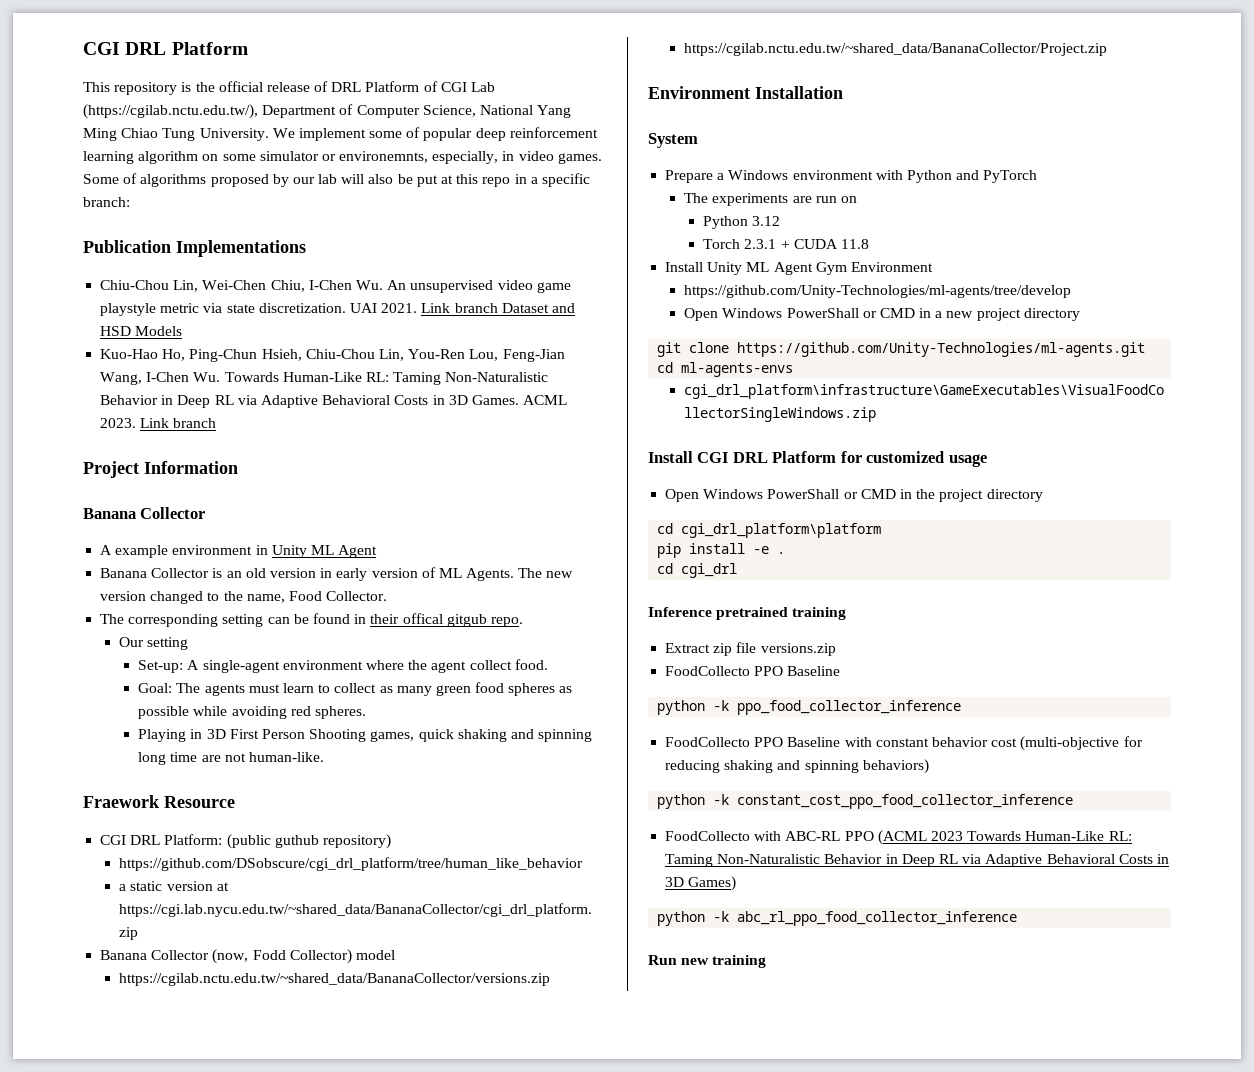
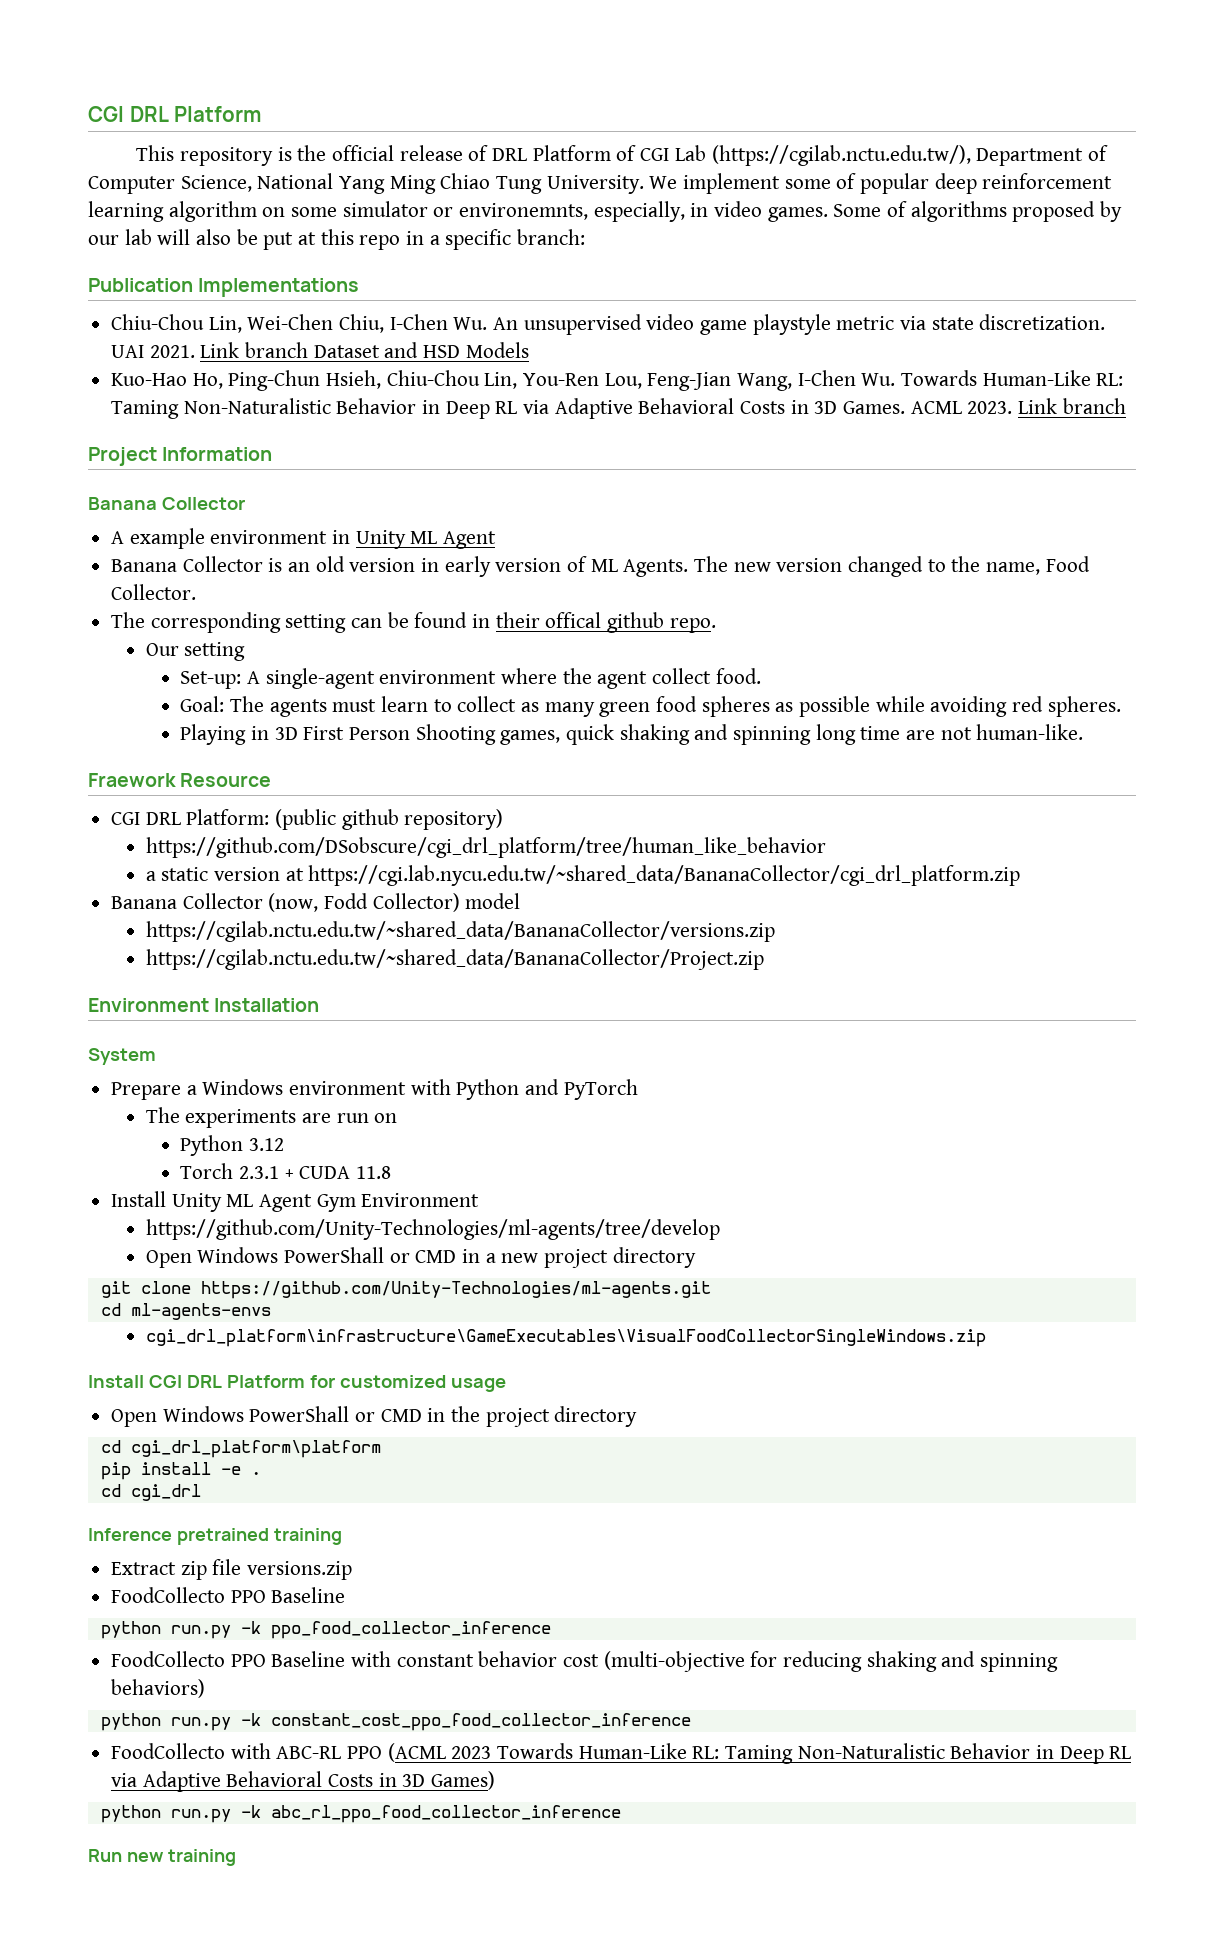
- The corresponding setting can be found in their offical gitgub repo.
+ The corresponding setting can be found in their offical github repo.
- CGI DRL Platform: (public guthub repository)
+ CGI DRL Platform: (public github repository)
- python -k ppo_food_collector_inference
+ python run.py -k ppo_food_collector_inference
- python -k constant_cost_ppo_food_collector_inference
+ python run.py -k constant_cost_ppo_food_collector_inference
- python -k abc_rl_ppo_food_collector_inference
+ python run.py -k abc_rl_ppo_food_collector_inference

